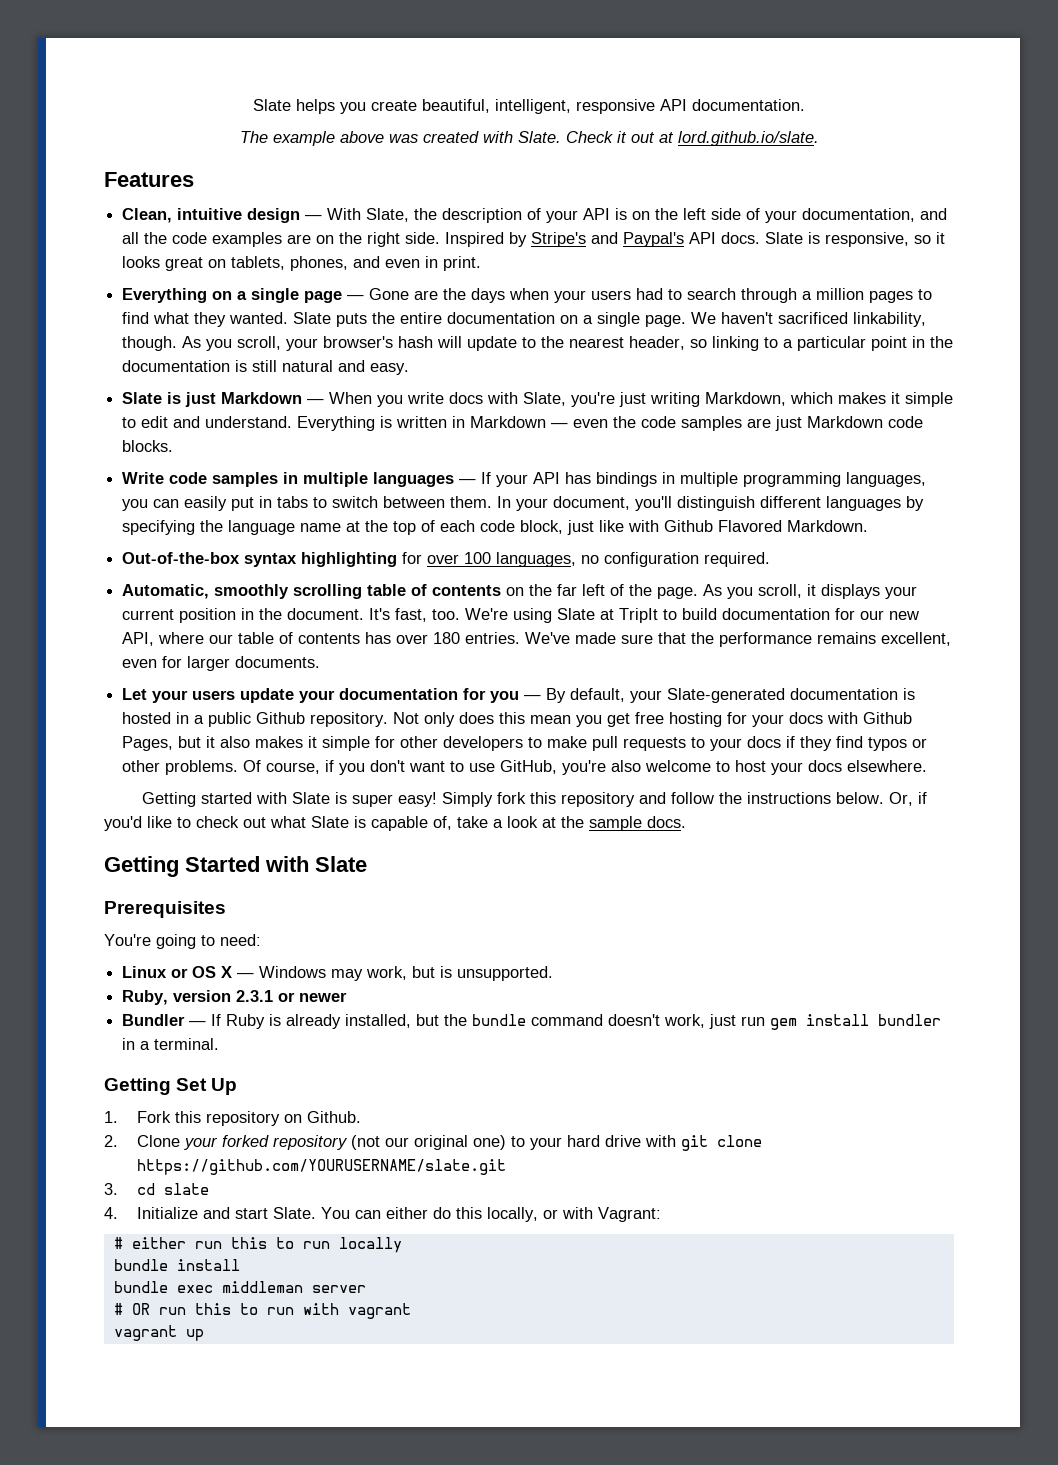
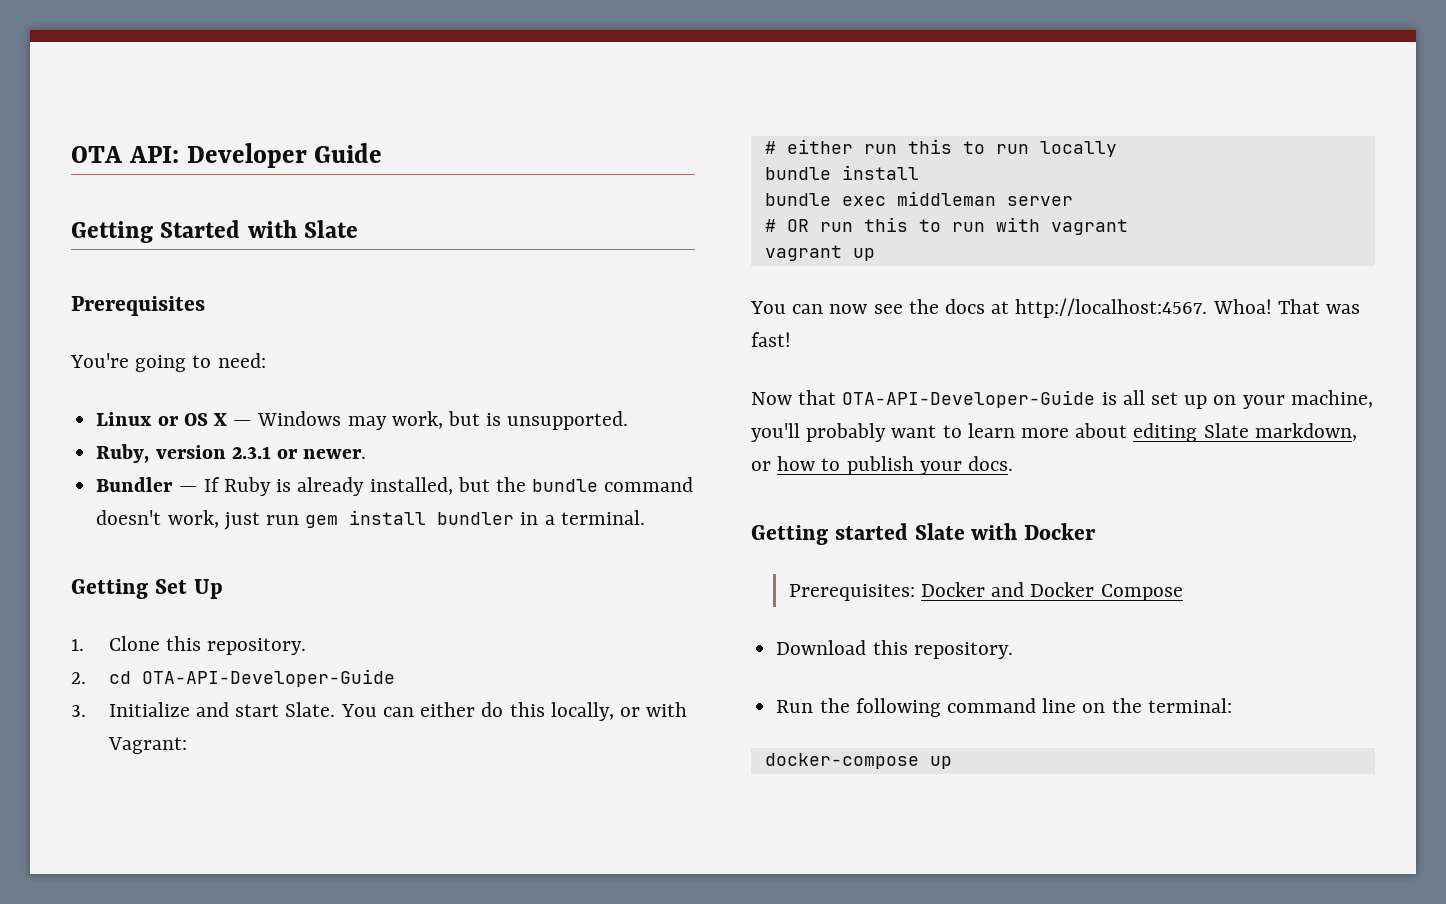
- Slate helps you create beautiful, intelligent, responsive API documentation.
- The example above was created with Slate. Check it out at lord.github.io/slate.
- Features
- Clean, intuitive design — With Slate, the description of your API is on the left side of your documentation, and all the code examples are on the right side. Inspired by Stripe's and Paypal's API docs. Slate is responsive, so it looks great on tablets, phones, and even in print.
- Everything on a single page — Gone are the days when your users had to search through a million pages to find what they wanted. Slate puts the entire documentation on a single page. We haven't sacrificed linkability, though. As you scroll, your browser's hash will update to the nearest header, so linking to a particular point in the documentation is still natural and easy.
- Slate is just Markdown — When you write docs with Slate, you're just writing Markdown, which makes it simple to edit and understand. Everything is written in Markdown — even the code samples are just Markdown code blocks.
- Write code samples in multiple languages — If your API has bindings in multiple programming languages, you can easily put in tabs to switch between them. In your document, you'll distinguish different languages by specifying the language name at the top of each code block, just like with Github Flavored Markdown.
- Out-of-the-box syntax highlighting for over 100 languages, no configuration required.
- Automatic, smoothly scrolling table of contents on the far left of the page. As you scroll, it displays your current position in the document. It's fast, too. We're using Slate at TripIt to build documentation for our new API, where our table of contents has over 180 entries. We've made sure that the performance remains excellent, even for larger documents.
- Let your users update your documentation for you — By default, your Slate-generated documentation is hosted in a public Github repository. Not only does this mean you get free hosting for your docs with Github Pages, but it also makes it simple for other developers to make pull requests to your docs if they find typos or other problems. Of course, if you don't want to use GitHub, you're also welcome to host your docs elsewhere.
- Getting started with Slate is super easy! Simply fork this repository and follow the instructions below. Or, if you'd like to check out what Slate is capable of, take a look at the sample docs.
+ OTA API: Developer Guide
- Ruby, version 2.3.1 or newer
+ Ruby, version 2.3.1 or newer.
- 1. Fork this repository on Github.
- 2. Clone your forked repository (not our original one) to your hard drive with git clone https://github.com/YOURUSERNAME/slate.git
- 3. cd slate
- 4. Initialize and start Slate.
+ 1. Clone this repository.
+ 2. cd OTA-API-Developer-Guide
+ 3. Initialize and start Slate.
+ You can now see the docs at http://localhost:4567. Whoa! That was fast!
+ Now that OTA-API-Developer-Guide is all set up on your machine, you'll probably want to learn more about editing Slate markdown, or how to publish your docs.
+ Getting started Slate with Docker
+ Prerequisites: Docker and Docker Compose
+ Download this repository.
+ Run the following command line on the terminal:
+ docker-compose up

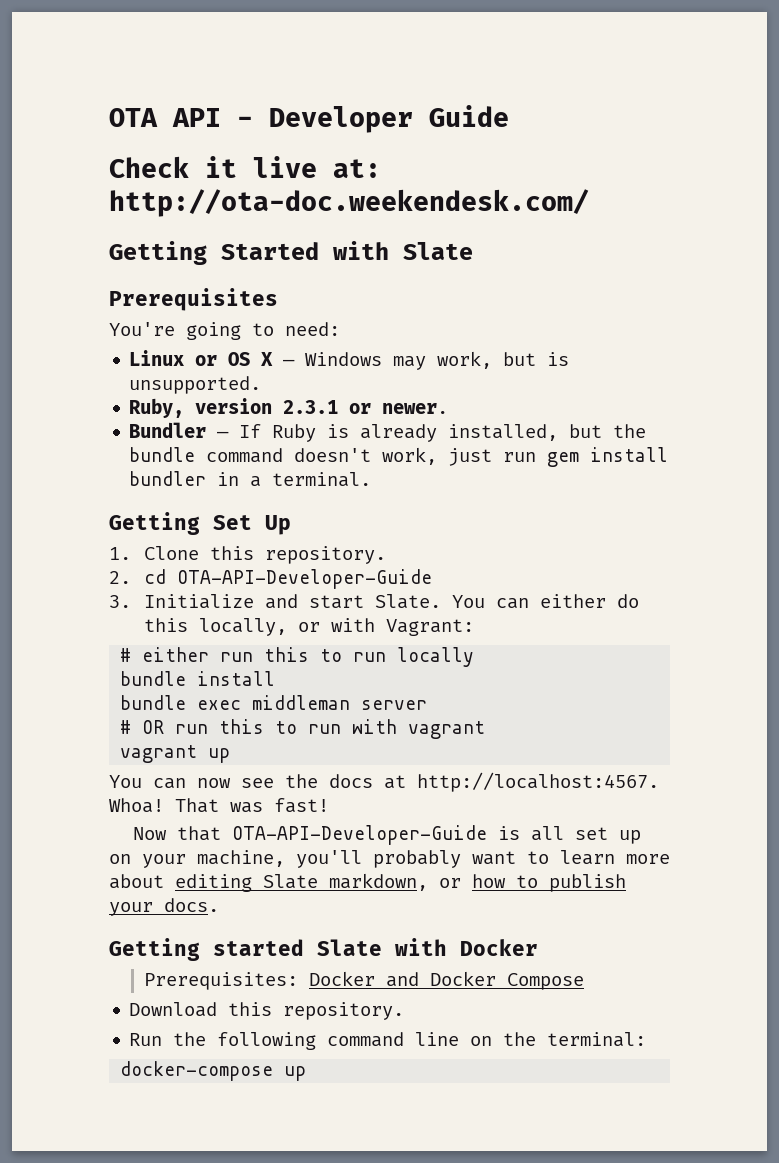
- OTA API: Developer Guide
+ OTA API - Developer Guide
+ Check it live at: http://ota-doc.weekendesk.com/

